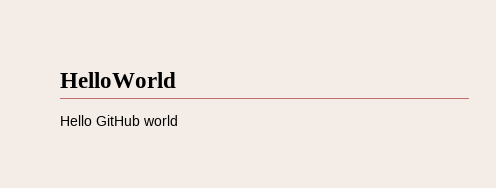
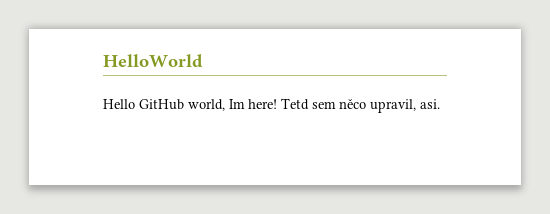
- Hello GitHub world
+ Hello GitHub world, Im here! Tetd sem něco upravil, asi.

